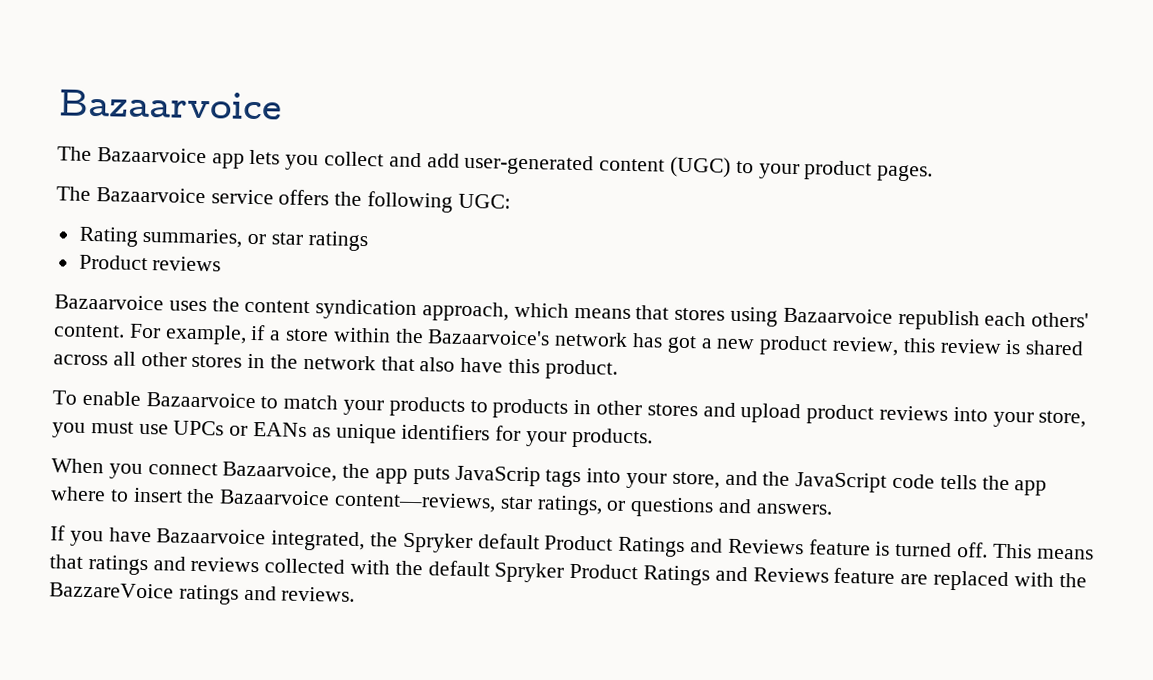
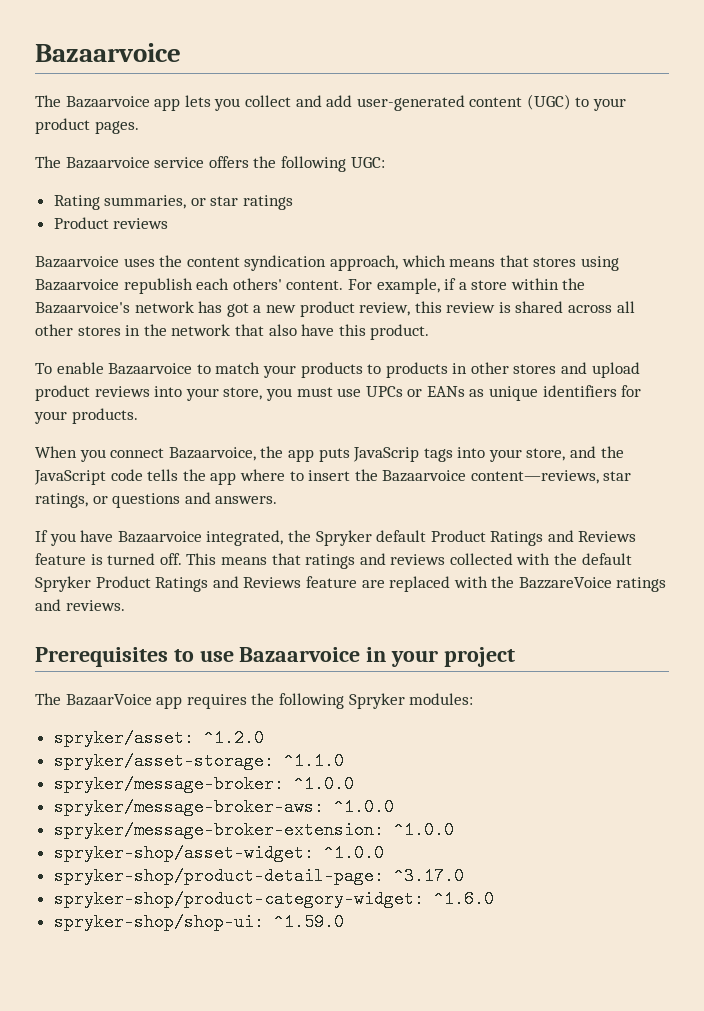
+ Prerequisites to use Bazaarvoice in your project
+ The BazaarVoice app requires the following Spryker modules:
+ spryker/asset: ^1.2.0
+ spryker/asset-storage: ^1.1.0
+ spryker/message-broker: ^1.0.0
+ spryker/message-broker-aws: ^1.0.0
+ spryker/message-broker-extension: ^1.0.0
+ spryker-shop/asset-widget: ^1.0.0
+ spryker-shop/product-detail-page: ^3.17.0
+ spryker-shop/product-category-widget: ^1.6.0
+ spryker-shop/shop-ui: ^1.59.0

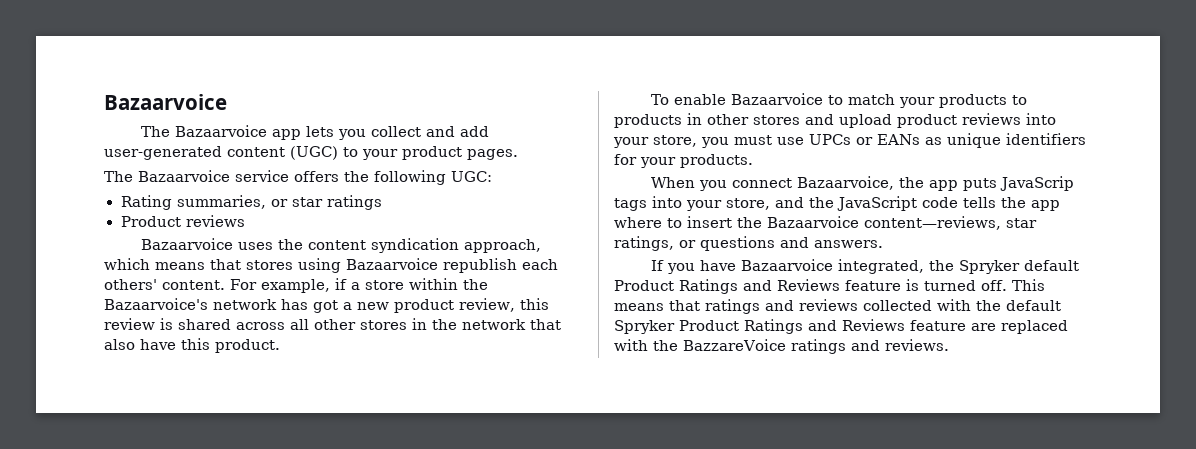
- Prerequisites to use Bazaarvoice in your project
- The BazaarVoice app requires the following Spryker modules:
- spryker/asset: ^1.2.0
- spryker/asset-storage: ^1.1.0
- spryker/message-broker: ^1.0.0
- spryker/message-broker-aws: ^1.0.0
- spryker/message-broker-extension: ^1.0.0
- spryker-shop/asset-widget: ^1.0.0
- spryker-shop/product-detail-page: ^3.17.0
- spryker-shop/product-category-widget: ^1.6.0
- spryker-shop/shop-ui: ^1.59.0

